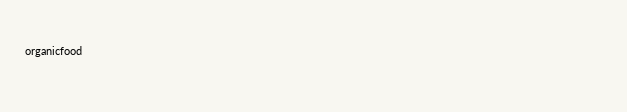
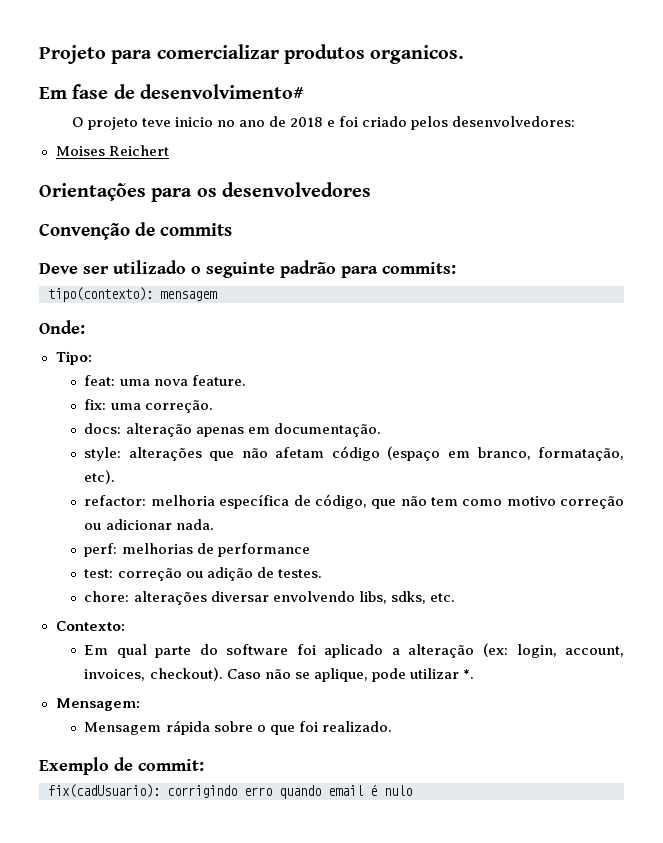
- organicfood
+ Projeto para comercializar produtos organicos.
+ Em fase de desenvolvimento#
+ O projeto teve inicio no ano de 2018 e foi criado pelos desenvolvedores:
+ Moises Reichert
+ Orientações para os desenvolvedores
+ Convenção de commits
+ Deve ser utilizado o seguinte padrão para commits:
+ tipo(contexto): mensagem
+ Onde:
+ Tipo:
+ feat: uma nova feature.
+ fix: uma correção.
+ docs: alteração apenas em documentação.
+ style: alterações que não afetam código (espaço em branco, formatação, etc).
+ refactor: melhoria específica de código, que não tem como motivo correção ou adicionar nada.
+ perf: melhorias de performance
+ test: correção ou adição de testes.
+ chore: alterações diversar envolvendo libs, sdks, etc.
+ Contexto:
+ Em qual parte do software foi aplicado a alteração (ex: login, account, invoices, checkout). Caso não se aplique, pode utilizar *.
+ Mensagem:
+ Mensagem rápida sobre o que foi realizado.
+ Exemplo de commit:
+ fix(cadUsuario): corrigindo erro quando email é nulo

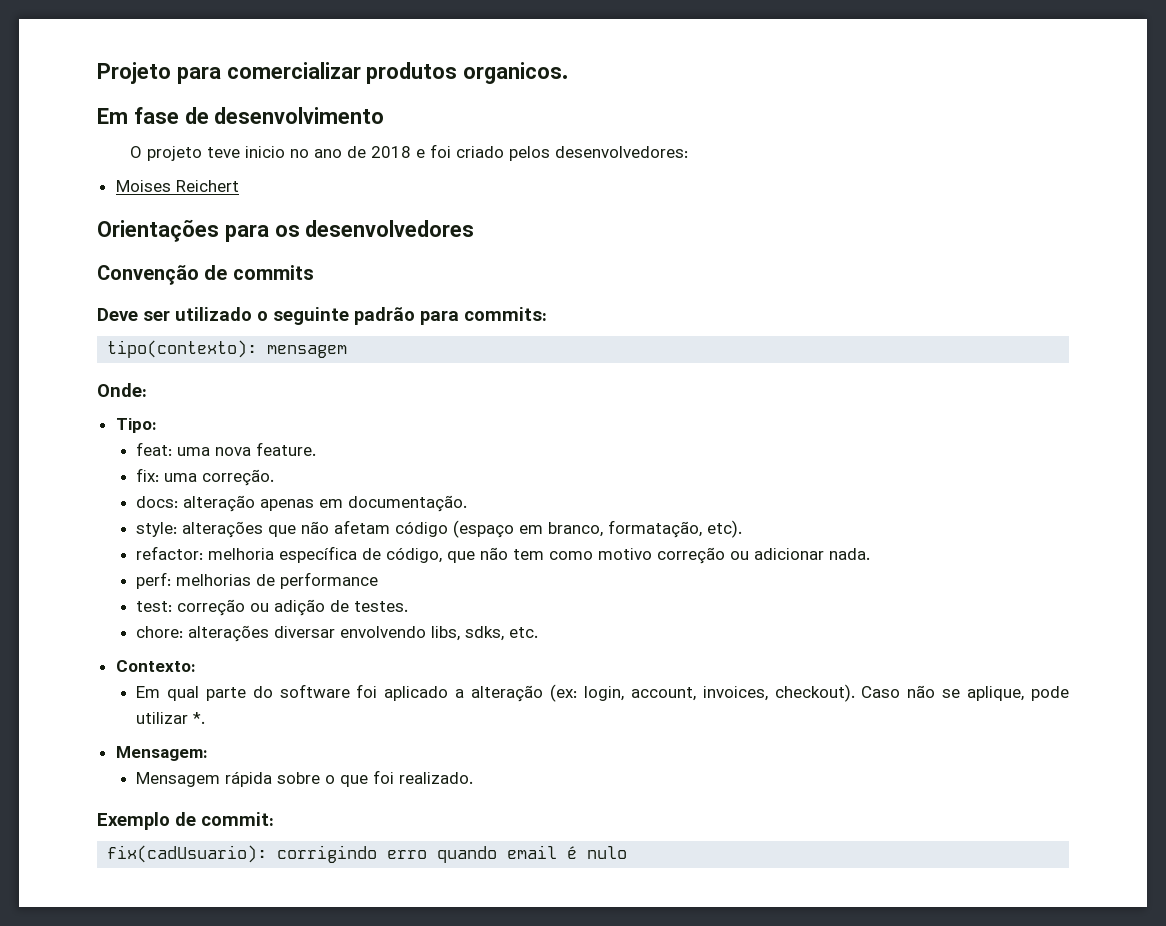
- Em fase de desenvolvimento#
+ Em fase de desenvolvimento

